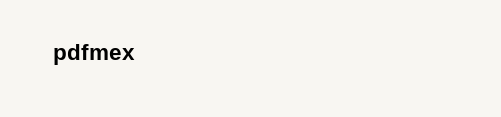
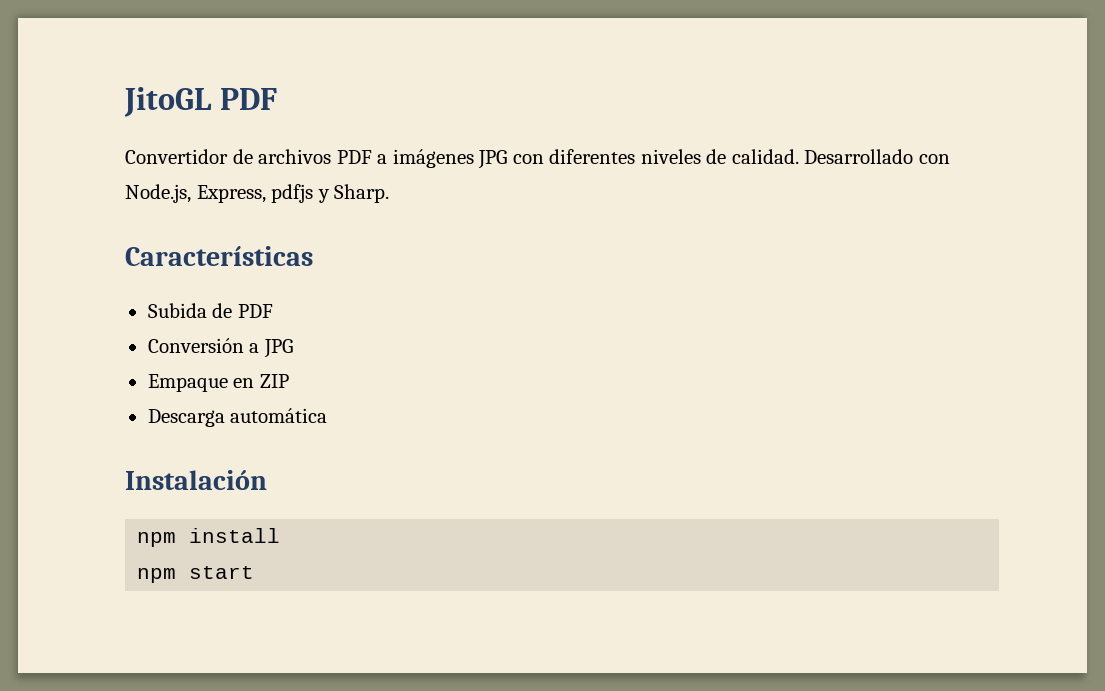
- pdfmex
+ JitoGL PDF
+ Convertidor de archivos PDF a imágenes JPG con diferentes niveles de calidad. Desarrollado con Node.js, Express, pdfjs y Sharp.
+ Características
+ Subida de PDF
+ Conversión a JPG
+ Empaque en ZIP
+ Descarga automática
+ Instalación
+ npm install
+ npm start

